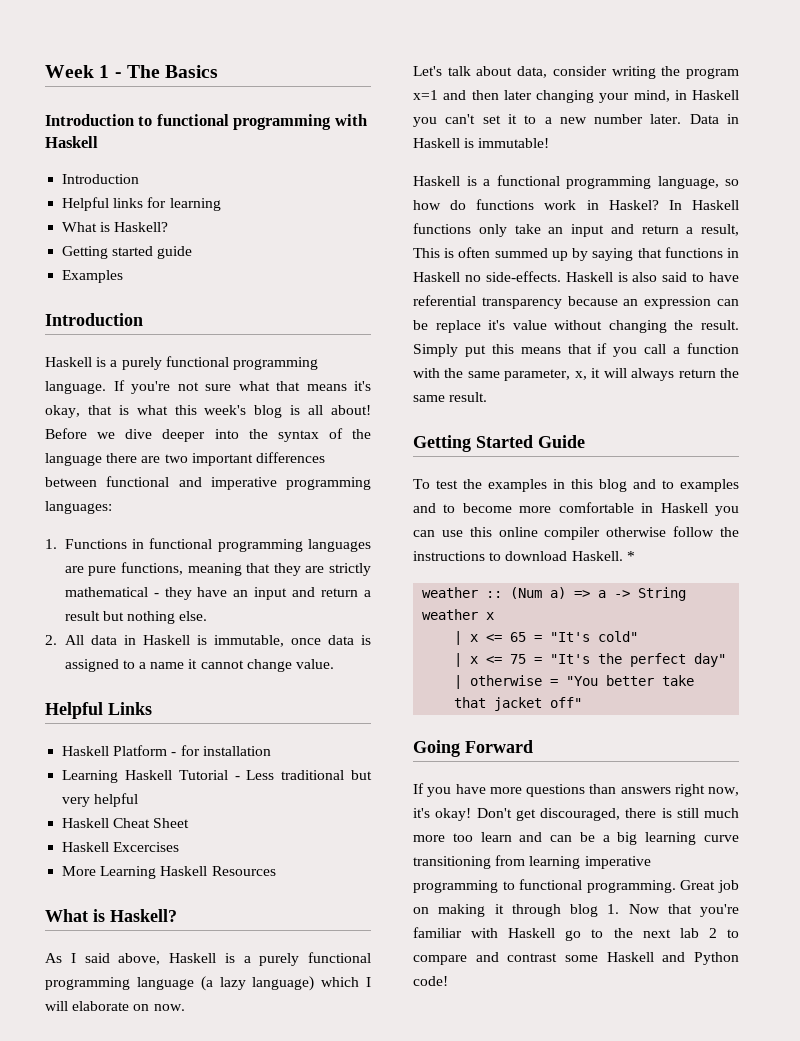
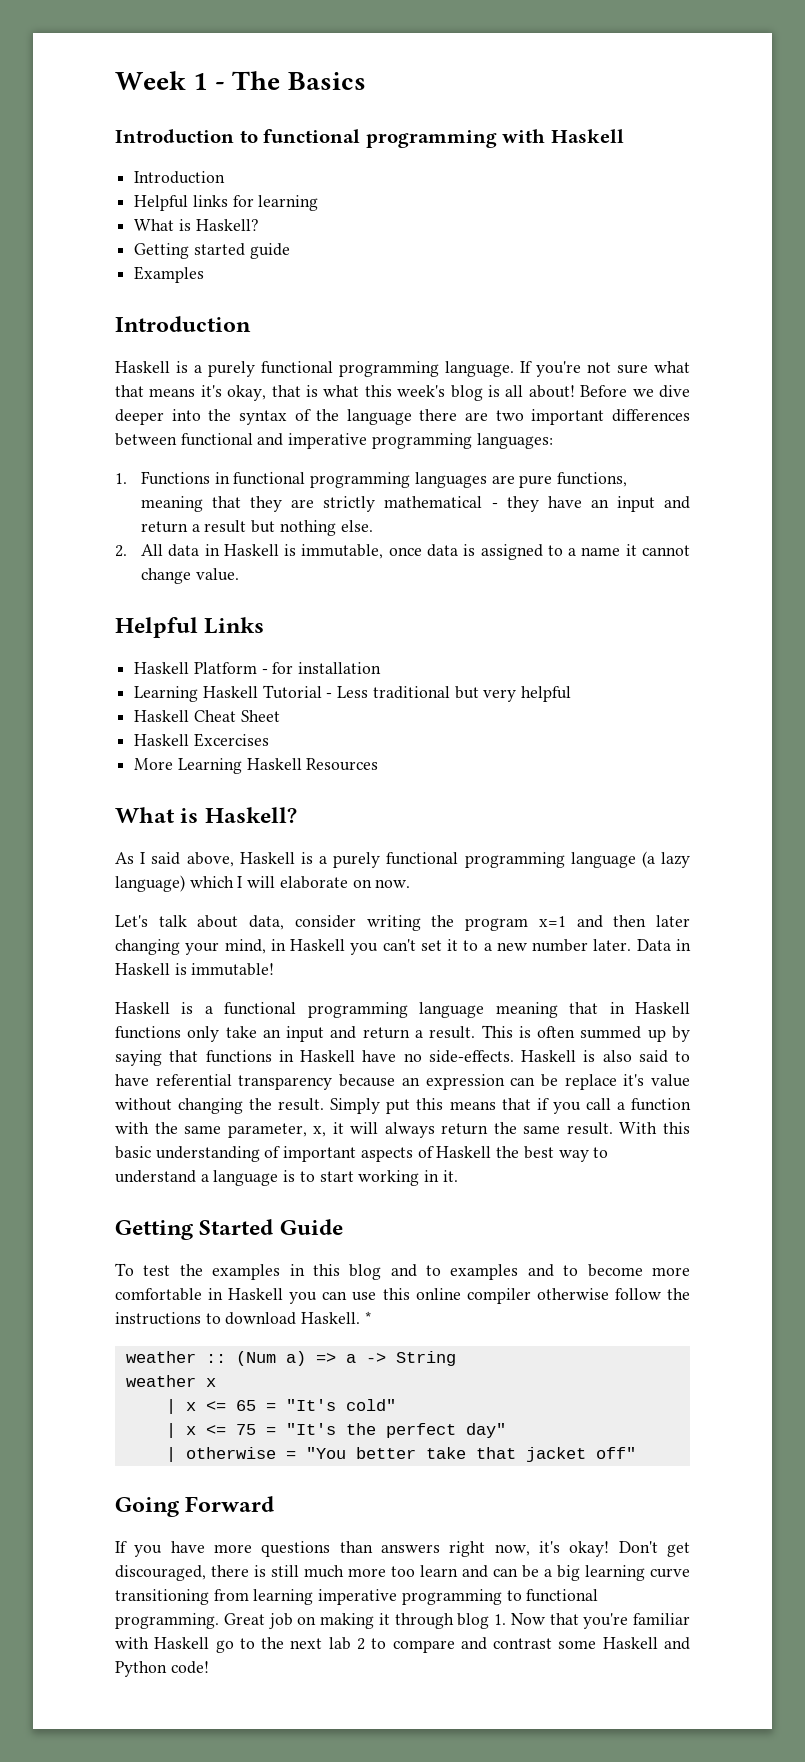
- Haskell is a functional programming language, so how do functions work in Haskel? In Haskell functions only take an input and return a result, This is often summed up by saying that functions in Haskell no side-effects.
+ Haskell is a functional programming language meaning that in Haskell functions only take an input and return a result. This is often summed up by saying that functions in Haskell have no side-effects.
+ With this basic understanding of important aspects of Haskell the best way to understand a language is to start working in it.

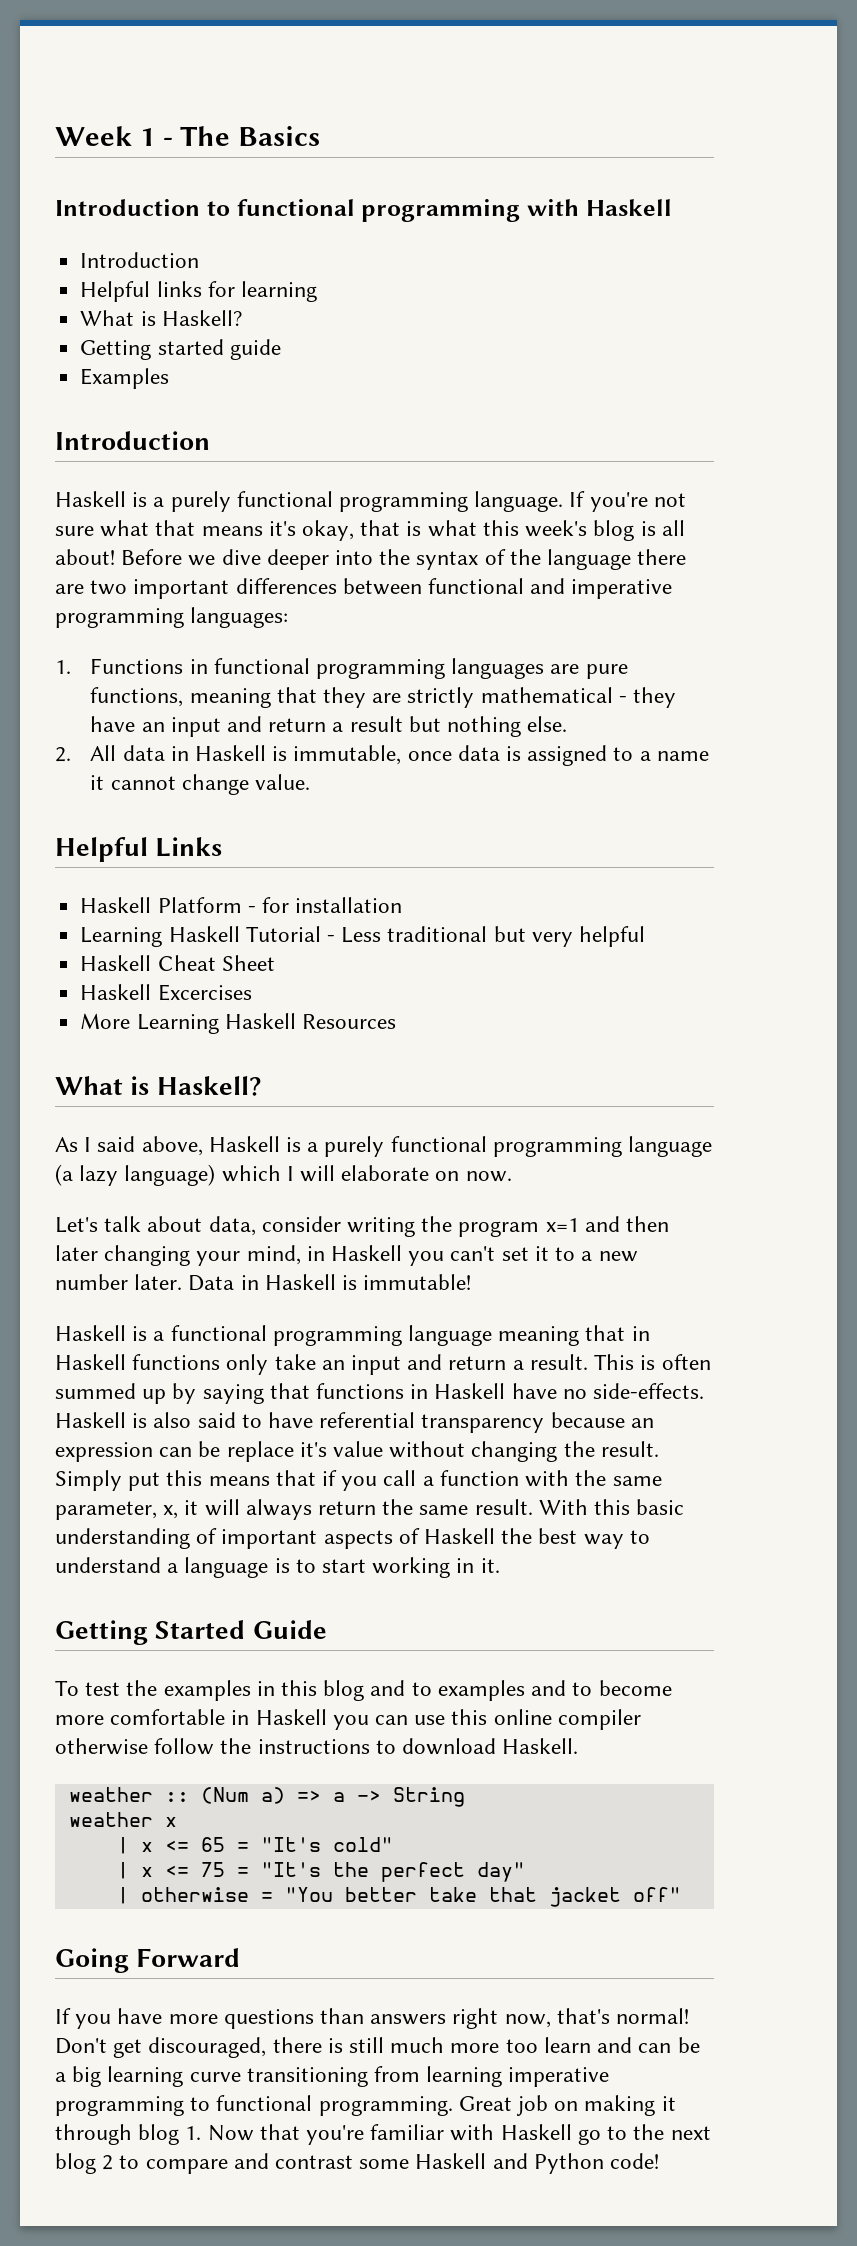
- *
- If you have more questions than answers right now, it's okay!
+ If you have more questions than answers right now, that's normal!
- Great job on making it through blog 1. Now that you're familiar with Haskell go to the next lab 2 to compare and contrast some Haskell and Python code!
+ Great job on making it through blog 1. Now that you're familiar with Haskell go to the next blog 2 to compare and contrast some Haskell and Python code!

